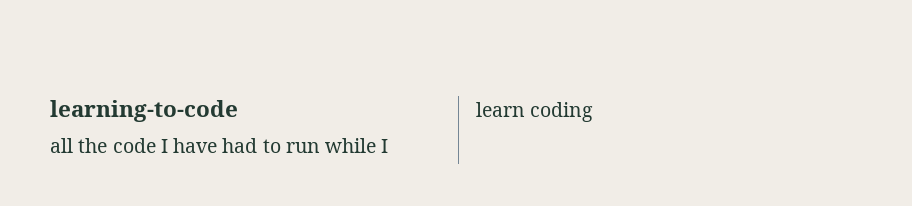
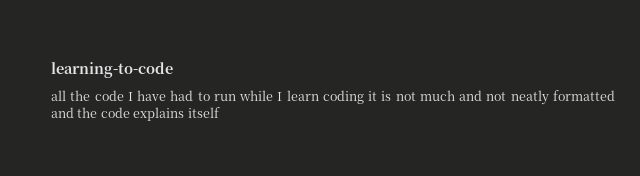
- all the code I have had to run while I learn coding
+ all the code I have had to run while I learn coding it is not much and not neatly formatted and the code explains itself

